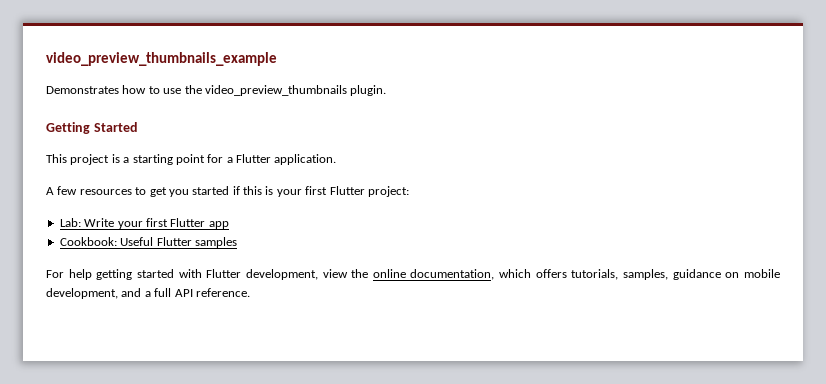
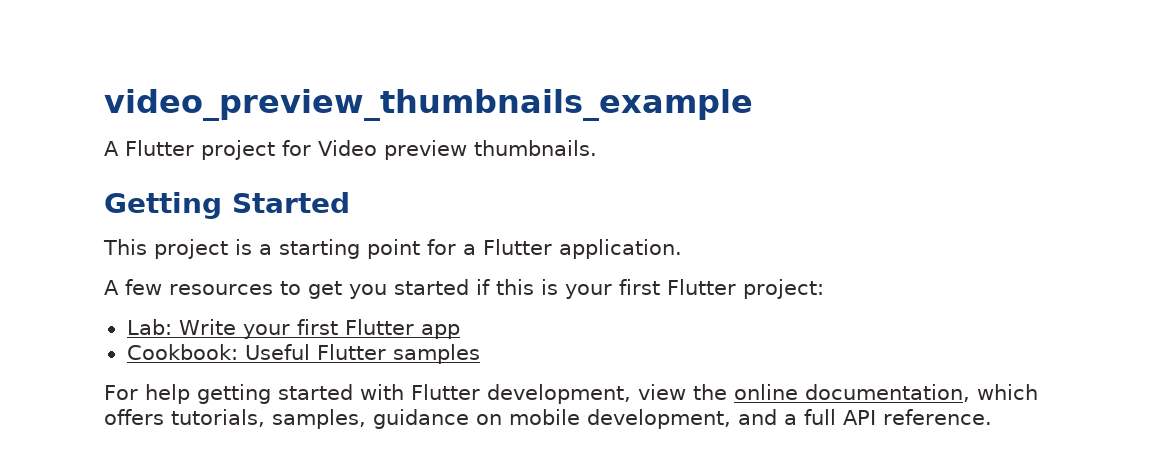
- Demonstrates how to use the video_preview_thumbnails plugin.
+ A Flutter project for Video preview thumbnails.

